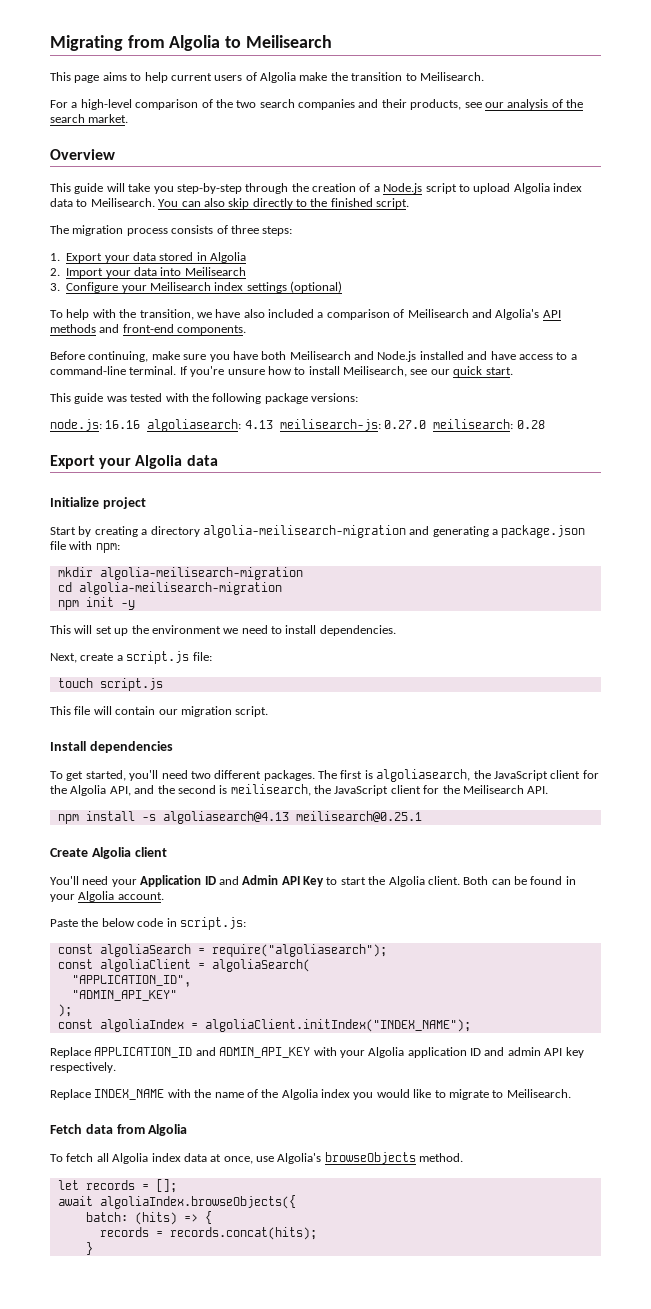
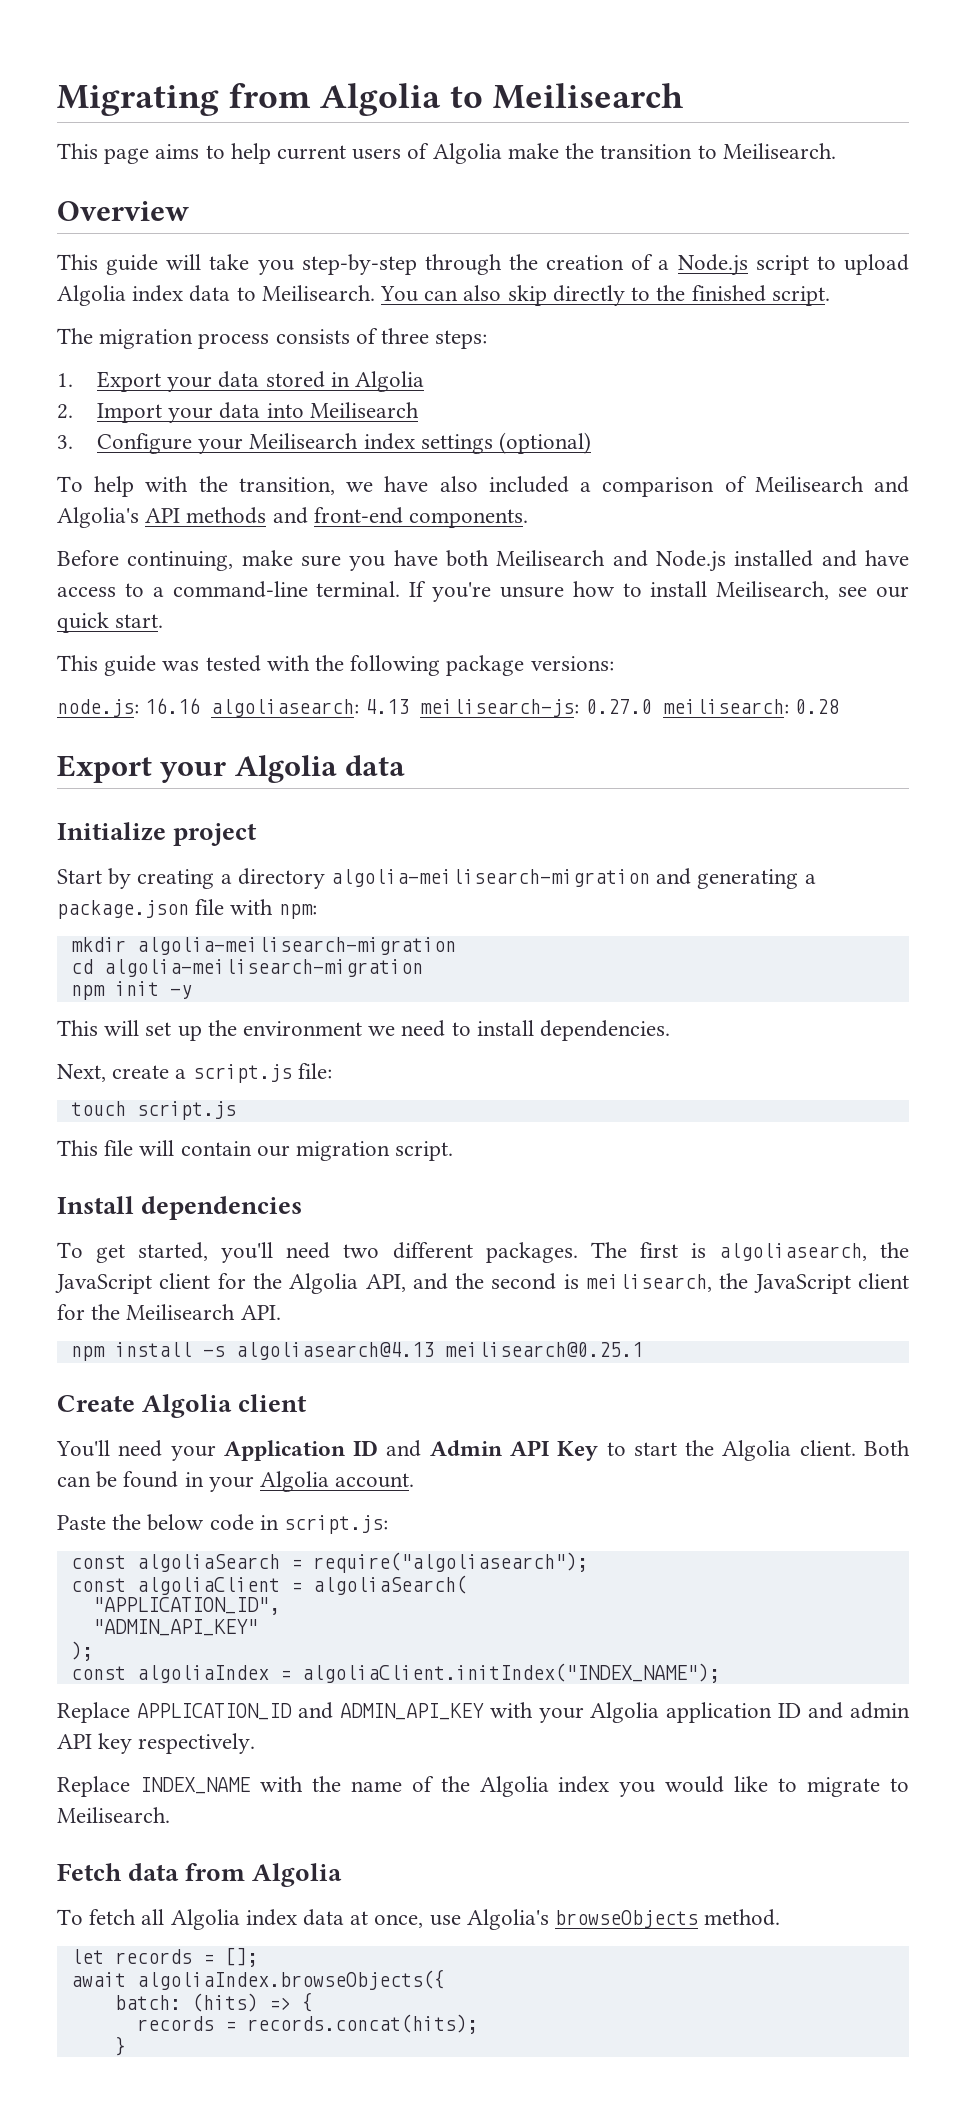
- For a high-level comparison of the two search companies and their products, see our analysis of the search market.

